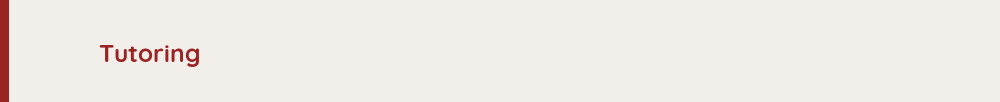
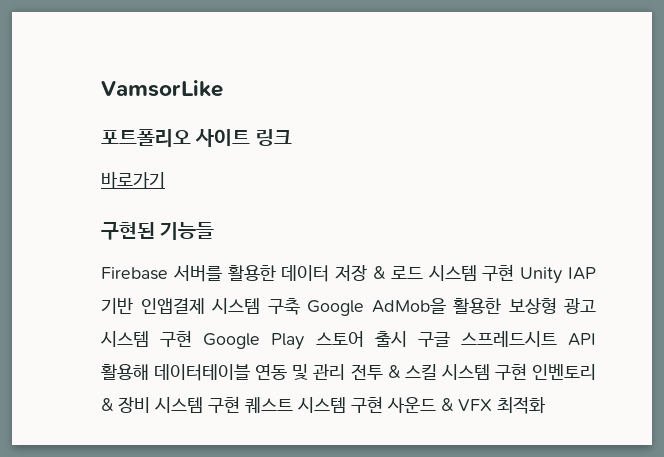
- Tutoring
+ VamsorLike
+ 포트폴리오 사이트 링크
+ 바로가기
+ 구현된 기능들
+ Firebase 서버를 활용한 데이터 저장 & 로드 시스템 구현 Unity IAP 기반 인앱결제 시스템 구축 Google AdMob을 활용한 보상형 광고 시스템 구현 Google Play 스토어 출시 구글 스프레드시트 API 활용해 데이터테이블 연동 및 관리 전투 & 스킬 시스템 구현 인벤토리 & 장비 시스템 구현 퀘스트 시스템 구현 사운드 & VFX 최적화

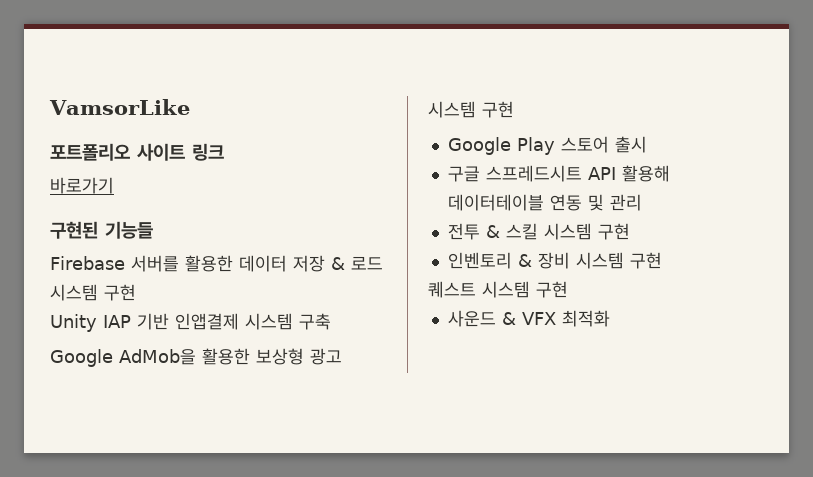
- Firebase 서버를 활용한 데이터 저장 & 로드 시스템 구현 Unity IAP 기반 인앱결제 시스템 구축 Google AdMob을 활용한 보상형 광고 시스템 구현 Google Play 스토어 출시 구글 스프레드시트 API 활용해 데이터테이블 연동 및 관리 전투 & 스킬 시스템 구현 인벤토리 & 장비 시스템 구현 퀘스트 시스템 구현 사운드 & VFX 최적화
+ Firebase 서버를 활용한 데이터 저장 & 로드 시스템 구현
+ Unity IAP 기반 인앱결제 시스템 구축
+ Google AdMob을 활용한 보상형 광고 시스템 구현
+ Google Play 스토어 출시
+ 구글 스프레드시트 API 활용해 데이터테이블 연동 및 관리
+ 전투 & 스킬 시스템 구현
+ 인벤토리 & 장비 시스템 구현
+ 퀘스트 시스템 구현
+ 사운드 & VFX 최적화

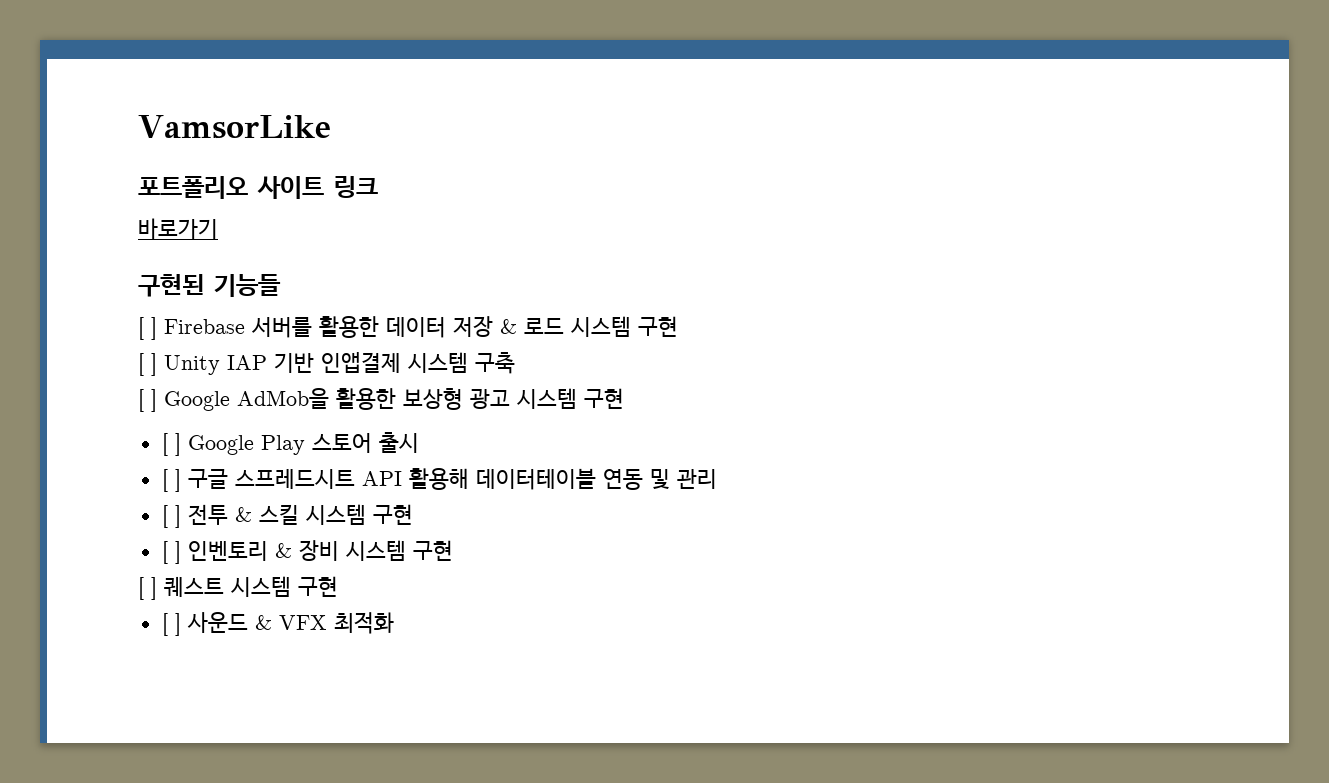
- Firebase 서버를 활용한 데이터 저장 & 로드 시스템 구현
+ [ ] Firebase 서버를 활용한 데이터 저장 & 로드 시스템 구현
- Unity IAP 기반 인앱결제 시스템 구축
+ [ ] Unity IAP 기반 인앱결제 시스템 구축
- Google AdMob을 활용한 보상형 광고 시스템 구현
+ [ ] Google AdMob을 활용한 보상형 광고 시스템 구현
- Google Play 스토어 출시
+ [ ] Google Play 스토어 출시
- 구글 스프레드시트 API 활용해 데이터테이블 연동 및 관리
+ [ ] 구글 스프레드시트 API 활용해 데이터테이블 연동 및 관리
- 전투 & 스킬 시스템 구현
+ [ ] 전투 & 스킬 시스템 구현
- 인벤토리 & 장비 시스템 구현
+ [ ] 인벤토리 & 장비 시스템 구현
- 퀘스트 시스템 구현
+ [ ] 퀘스트 시스템 구현
- 사운드 & VFX 최적화
+ [ ] 사운드 & VFX 최적화

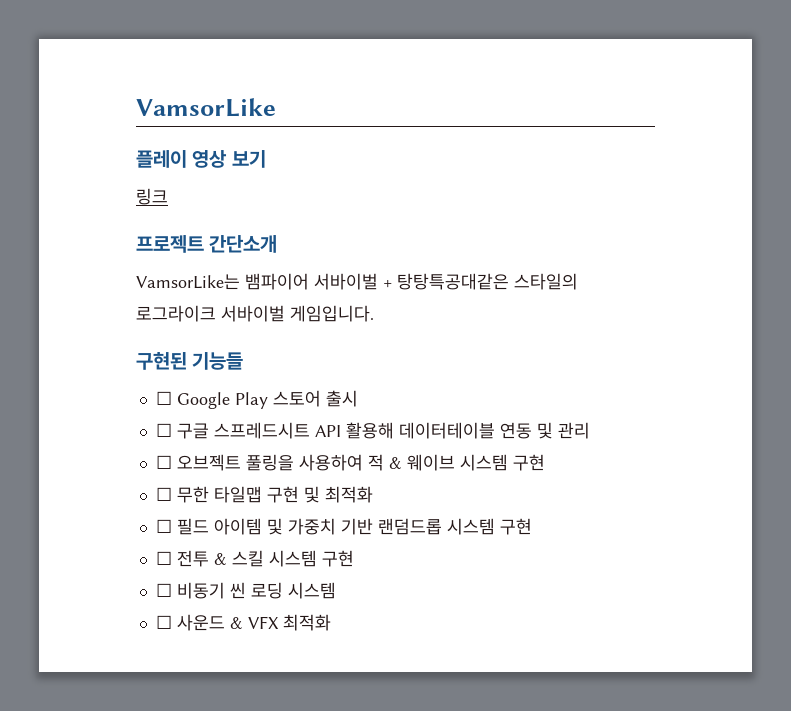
- 포트폴리오 사이트 링크
- 바로가기
+ 플레이 영상 보기
+ 링크
+ 프로젝트 간단소개
+ VamsorLike는 뱀파이어 서바이벌 + 탕탕특공대같은 스타일의 로그라이크 서바이벌 게임입니다.
  구현된 기능들
- [ ] Firebase 서버를 활용한 데이터 저장 & 로드 시스템 구현
- [ ] Unity IAP 기반 인앱결제 시스템 구축
- [ ] Google AdMob을 활용한 보상형 광고 시스템 구현
- [ ] Google Play 스토어 출시
+ ☐ Google Play 스토어 출시
- [ ] 구글 스프레드시트 API 활용해 데이터테이블 연동 및 관리
+ ☐ 구글 스프레드시트 API 활용해 데이터테이블 연동 및 관리
- [ ] 전투 & 스킬 시스템 구현
+ ☐ 오브젝트 풀링을 사용하여 적 & 웨이브 시스템 구현
+ ☐ 무한 타일맵 구현 및 최적화
+ ☐ 필드 아이템 및 가중치 기반 랜덤드롭 시스템 구현
+ ☐ 전투 & 스킬 시스템 구현
- [ ] 인벤토리 & 장비 시스템 구현
- [ ] 퀘스트 시스템 구현
- [ ] 사운드 & VFX 최적화
+ ☐ 비동기 씬 로딩 시스템
+ ☐ 사운드 & VFX 최적화

